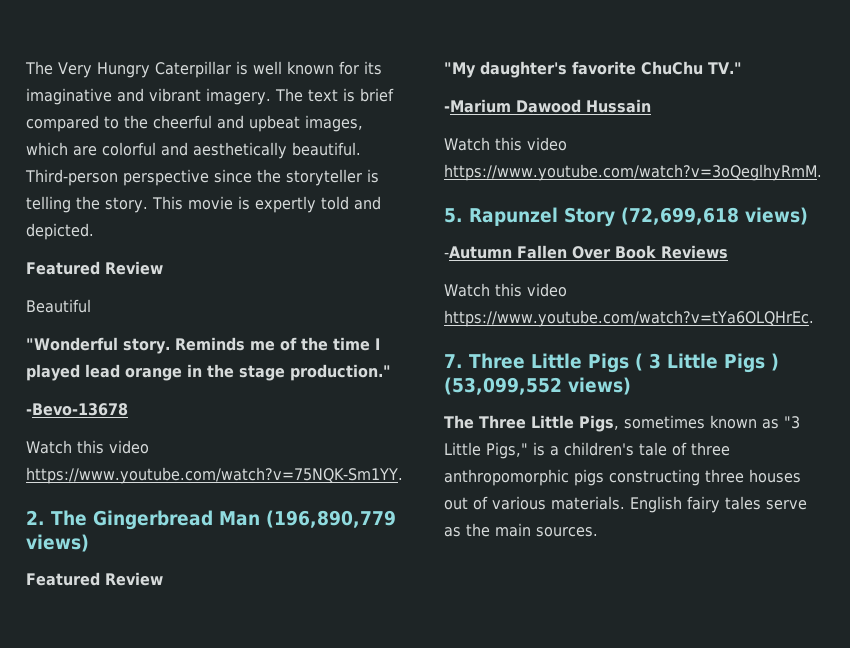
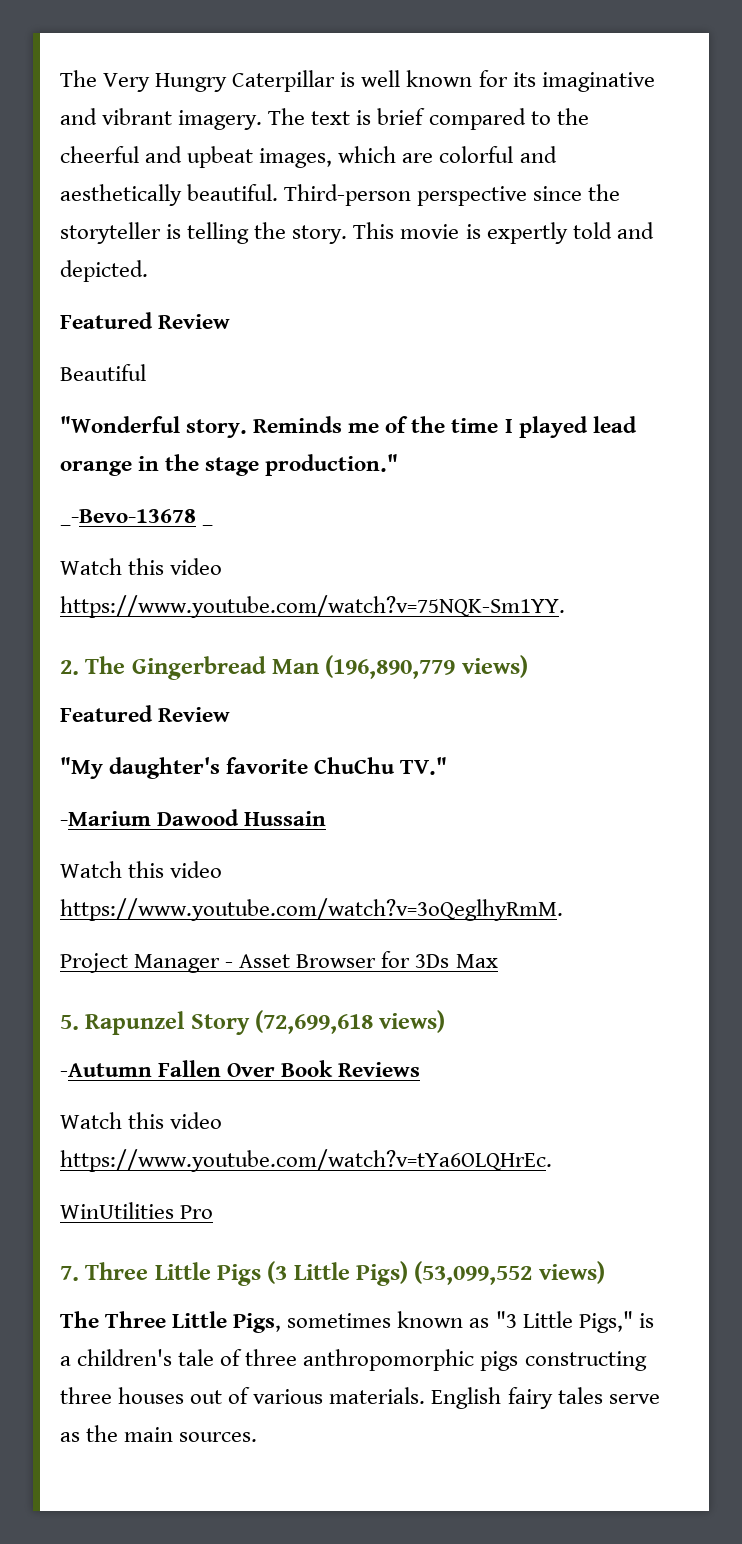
- -Bevo-13678
+ _-Bevo-13678 _
+ Project Manager - Asset Browser for 3Ds Max
+ WinUtilities Pro
- 7. Three Little Pigs ( 3 Little Pigs ) (53,099,552 views)
+ 7. Three Little Pigs (3 Little Pigs) (53,099,552 views)

